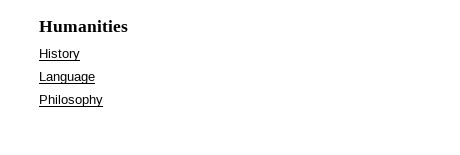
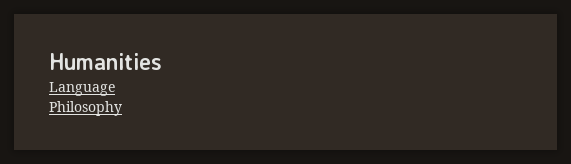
- History

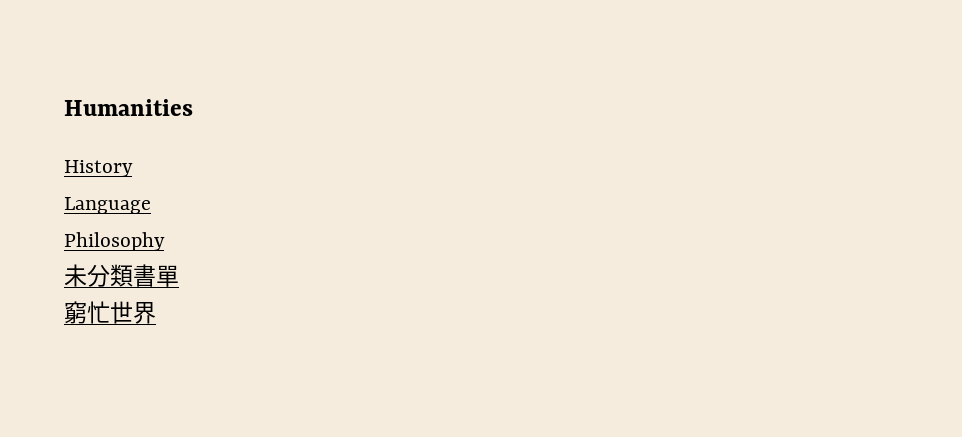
+ History
+ 未分類書單
+ 窮忙世界

